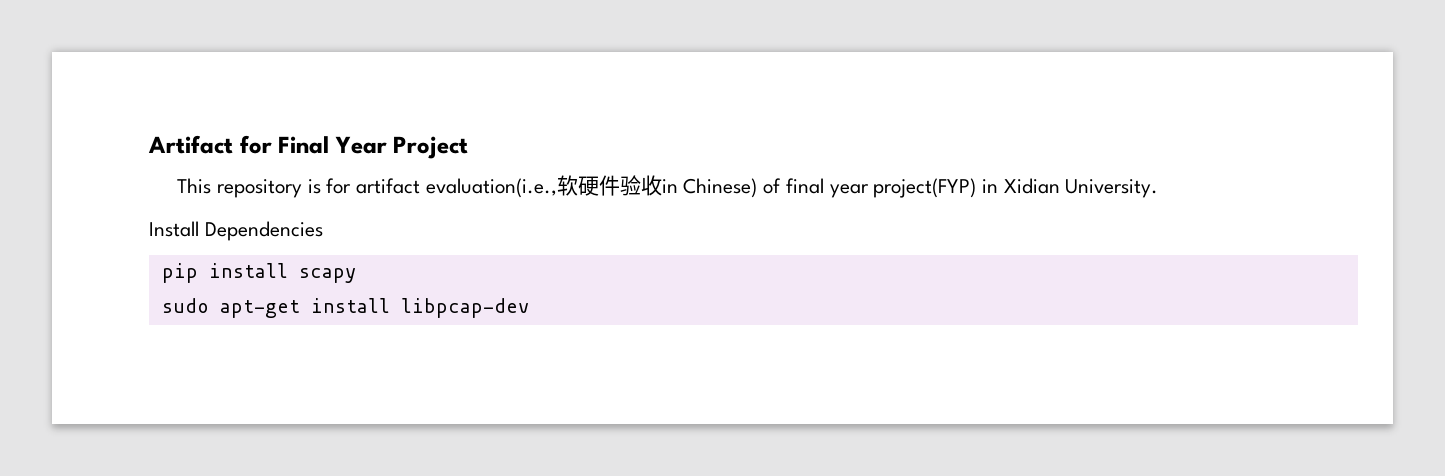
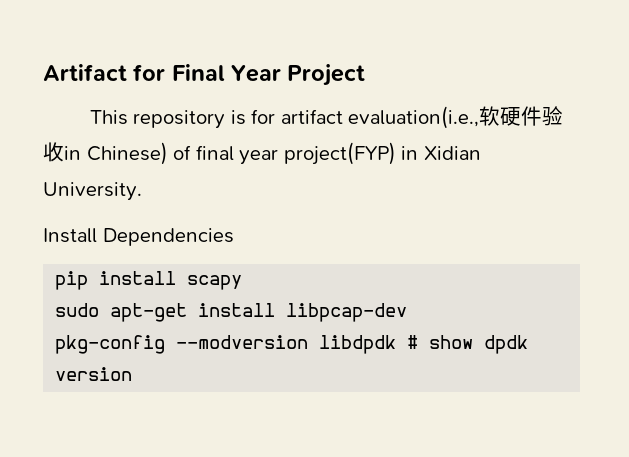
+ pkg-config --modversion libdpdk # show dpdk version

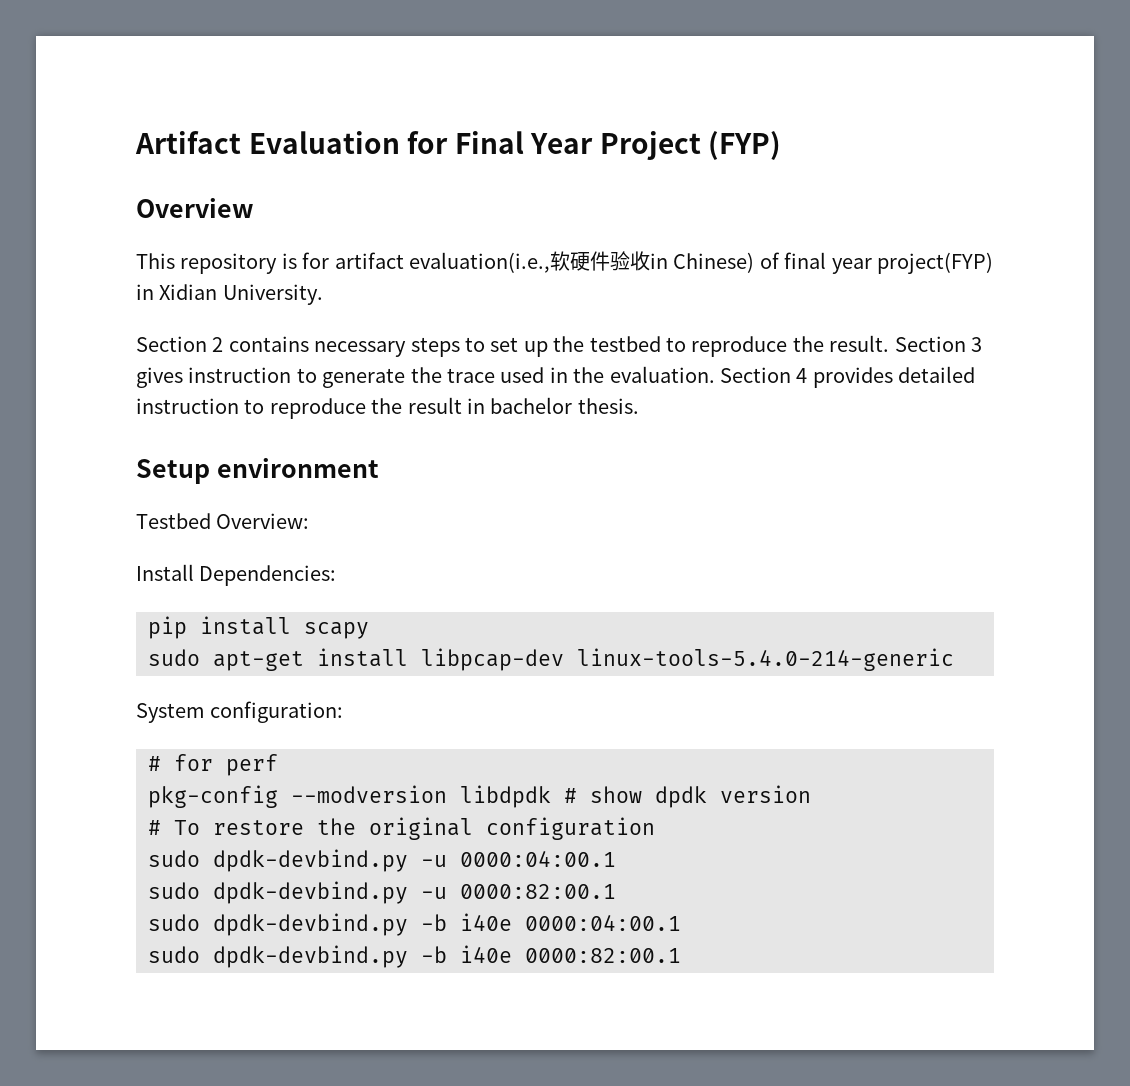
- Artifact for Final Year Project
+ Artifact Evaluation for Final Year Project (FYP)
+ Overview
+ Section 2 contains necessary steps to set up the testbed to reproduce the result. Section 3 gives instruction to generate the trace used in the evaluation. Section 4 provides detailed instruction to reproduce the result in bachelor thesis.
+ Setup environment
+ Testbed Overview:
- Install Dependencies
+ Install Dependencies:
- sudo apt-get install libpcap-dev
+ sudo apt-get install libpcap-dev linux-tools-5.4.0-214-generic
+ System configuration:
+ # for perf
+ # To restore the original configuration
+ sudo dpdk-devbind.py -u 0000:04:00.1
+ sudo dpdk-devbind.py -u 0000:82:00.1
+ sudo dpdk-devbind.py -b i40e 0000:04:00.1
+ sudo dpdk-devbind.py -b i40e 0000:82:00.1

